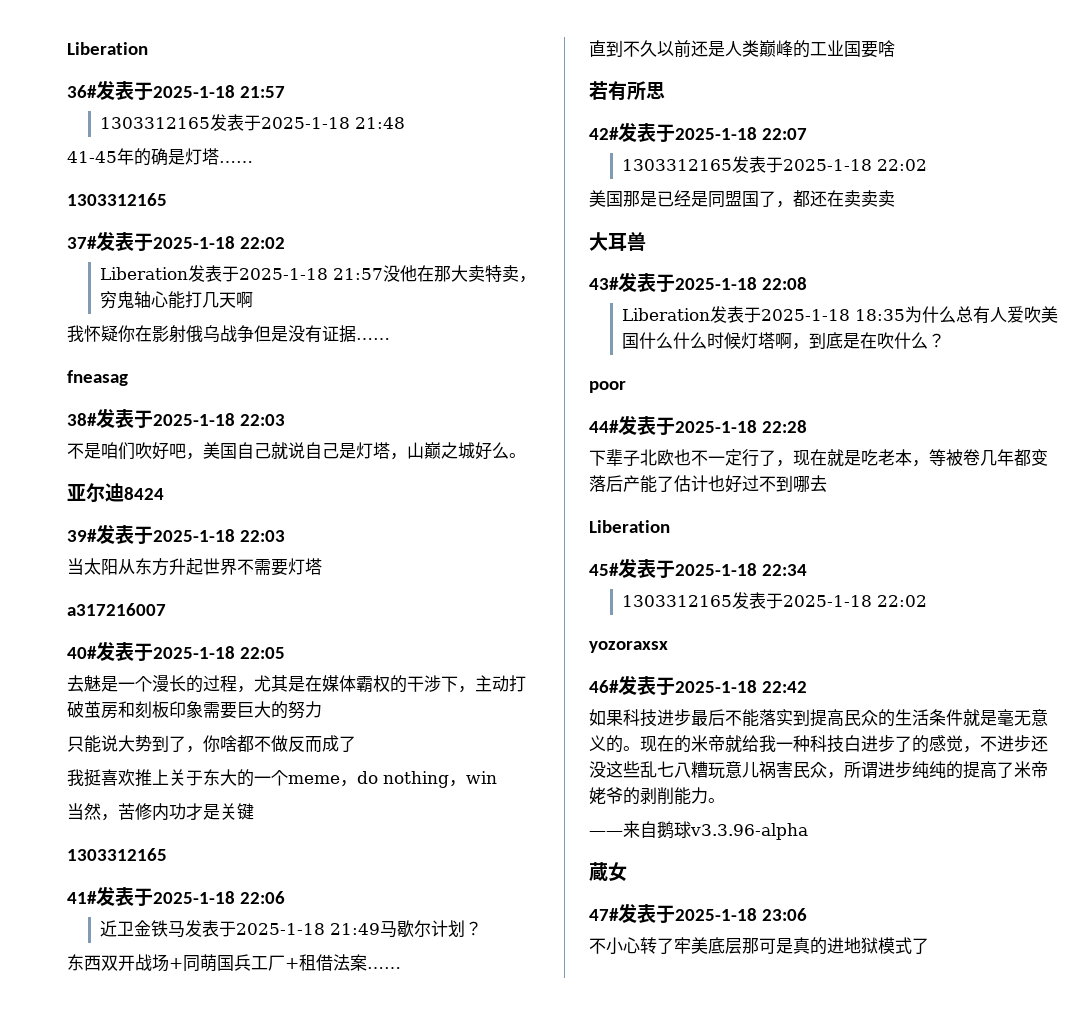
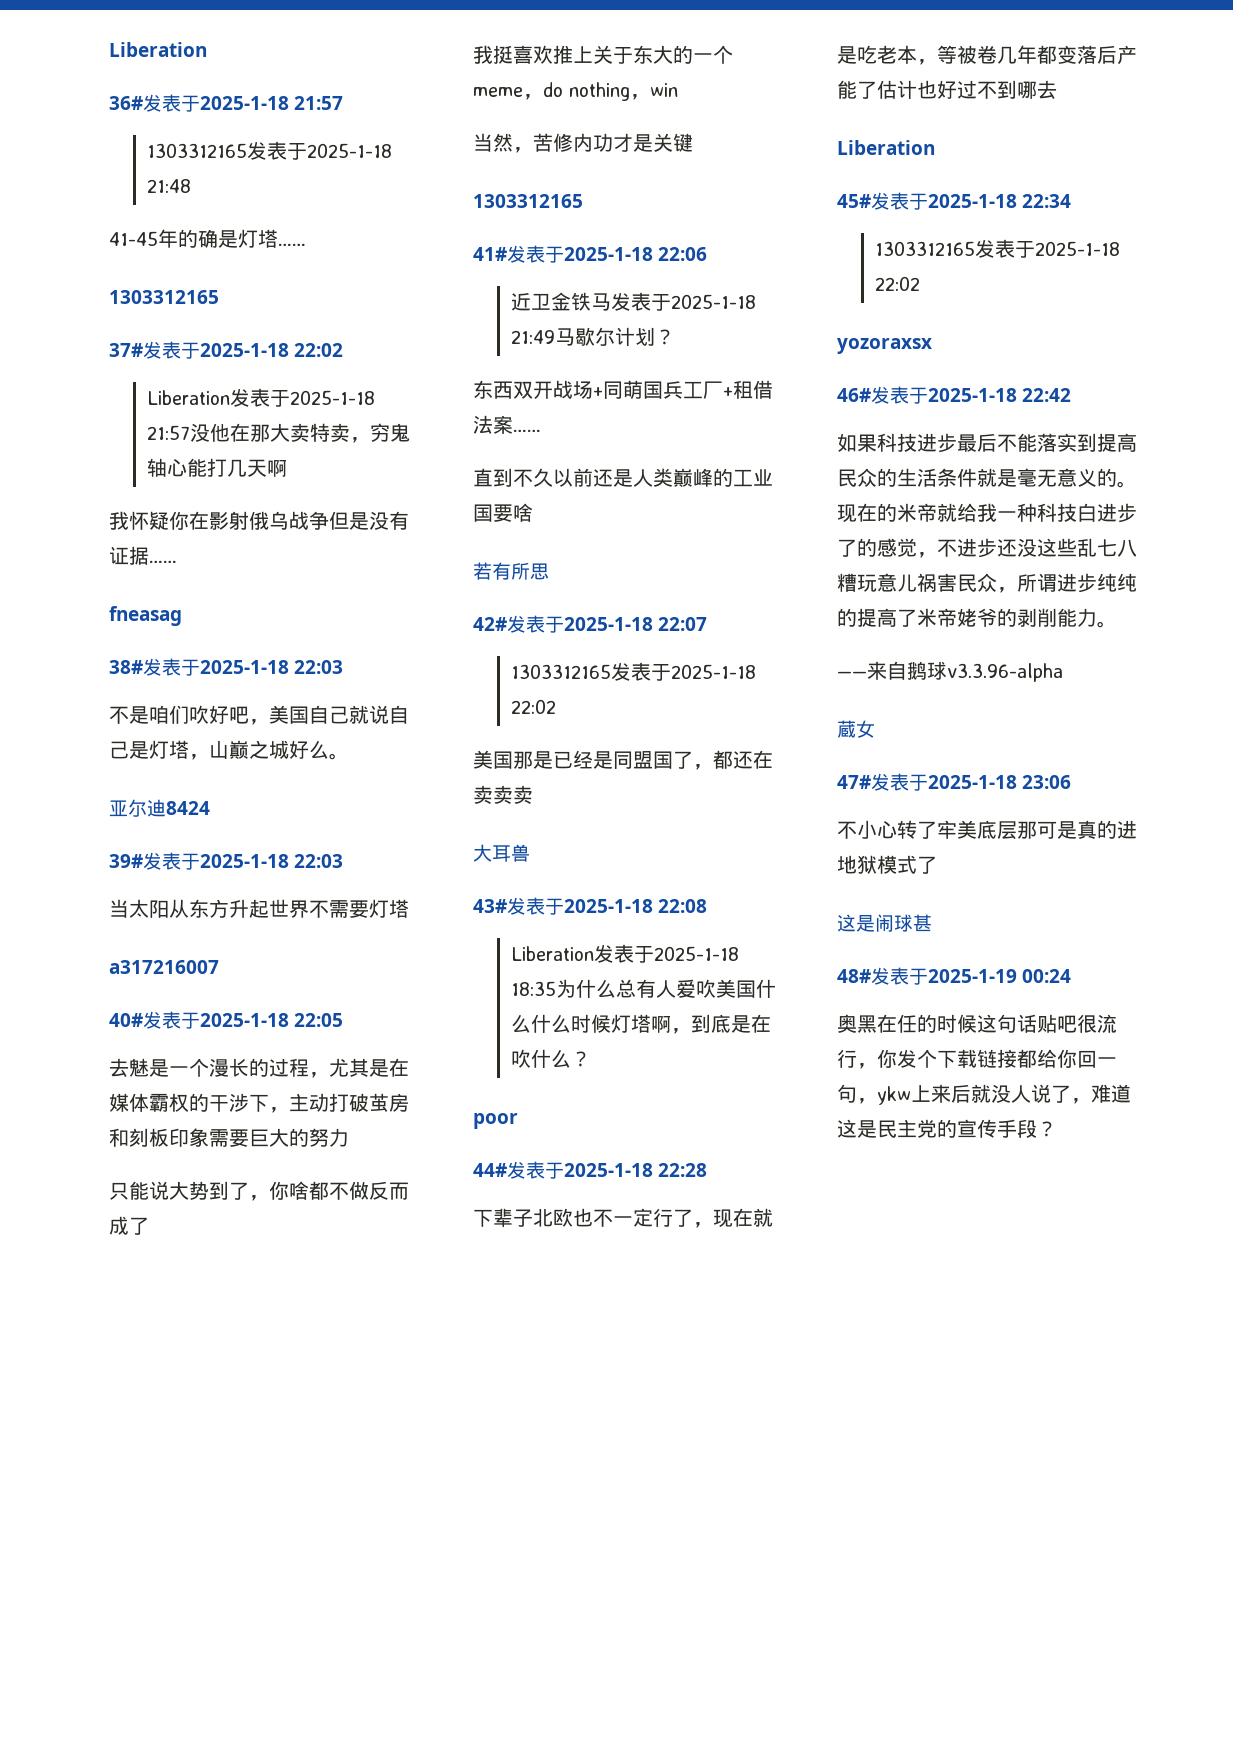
+ 这是闹球甚
+ 48#发表于2025-1-19 00:24
+ 奥黑在任的时候这句话贴吧很流行，你发个下载链接都给你回一句，ykw上来后就没人说了，难道这是民主党的宣传手段？

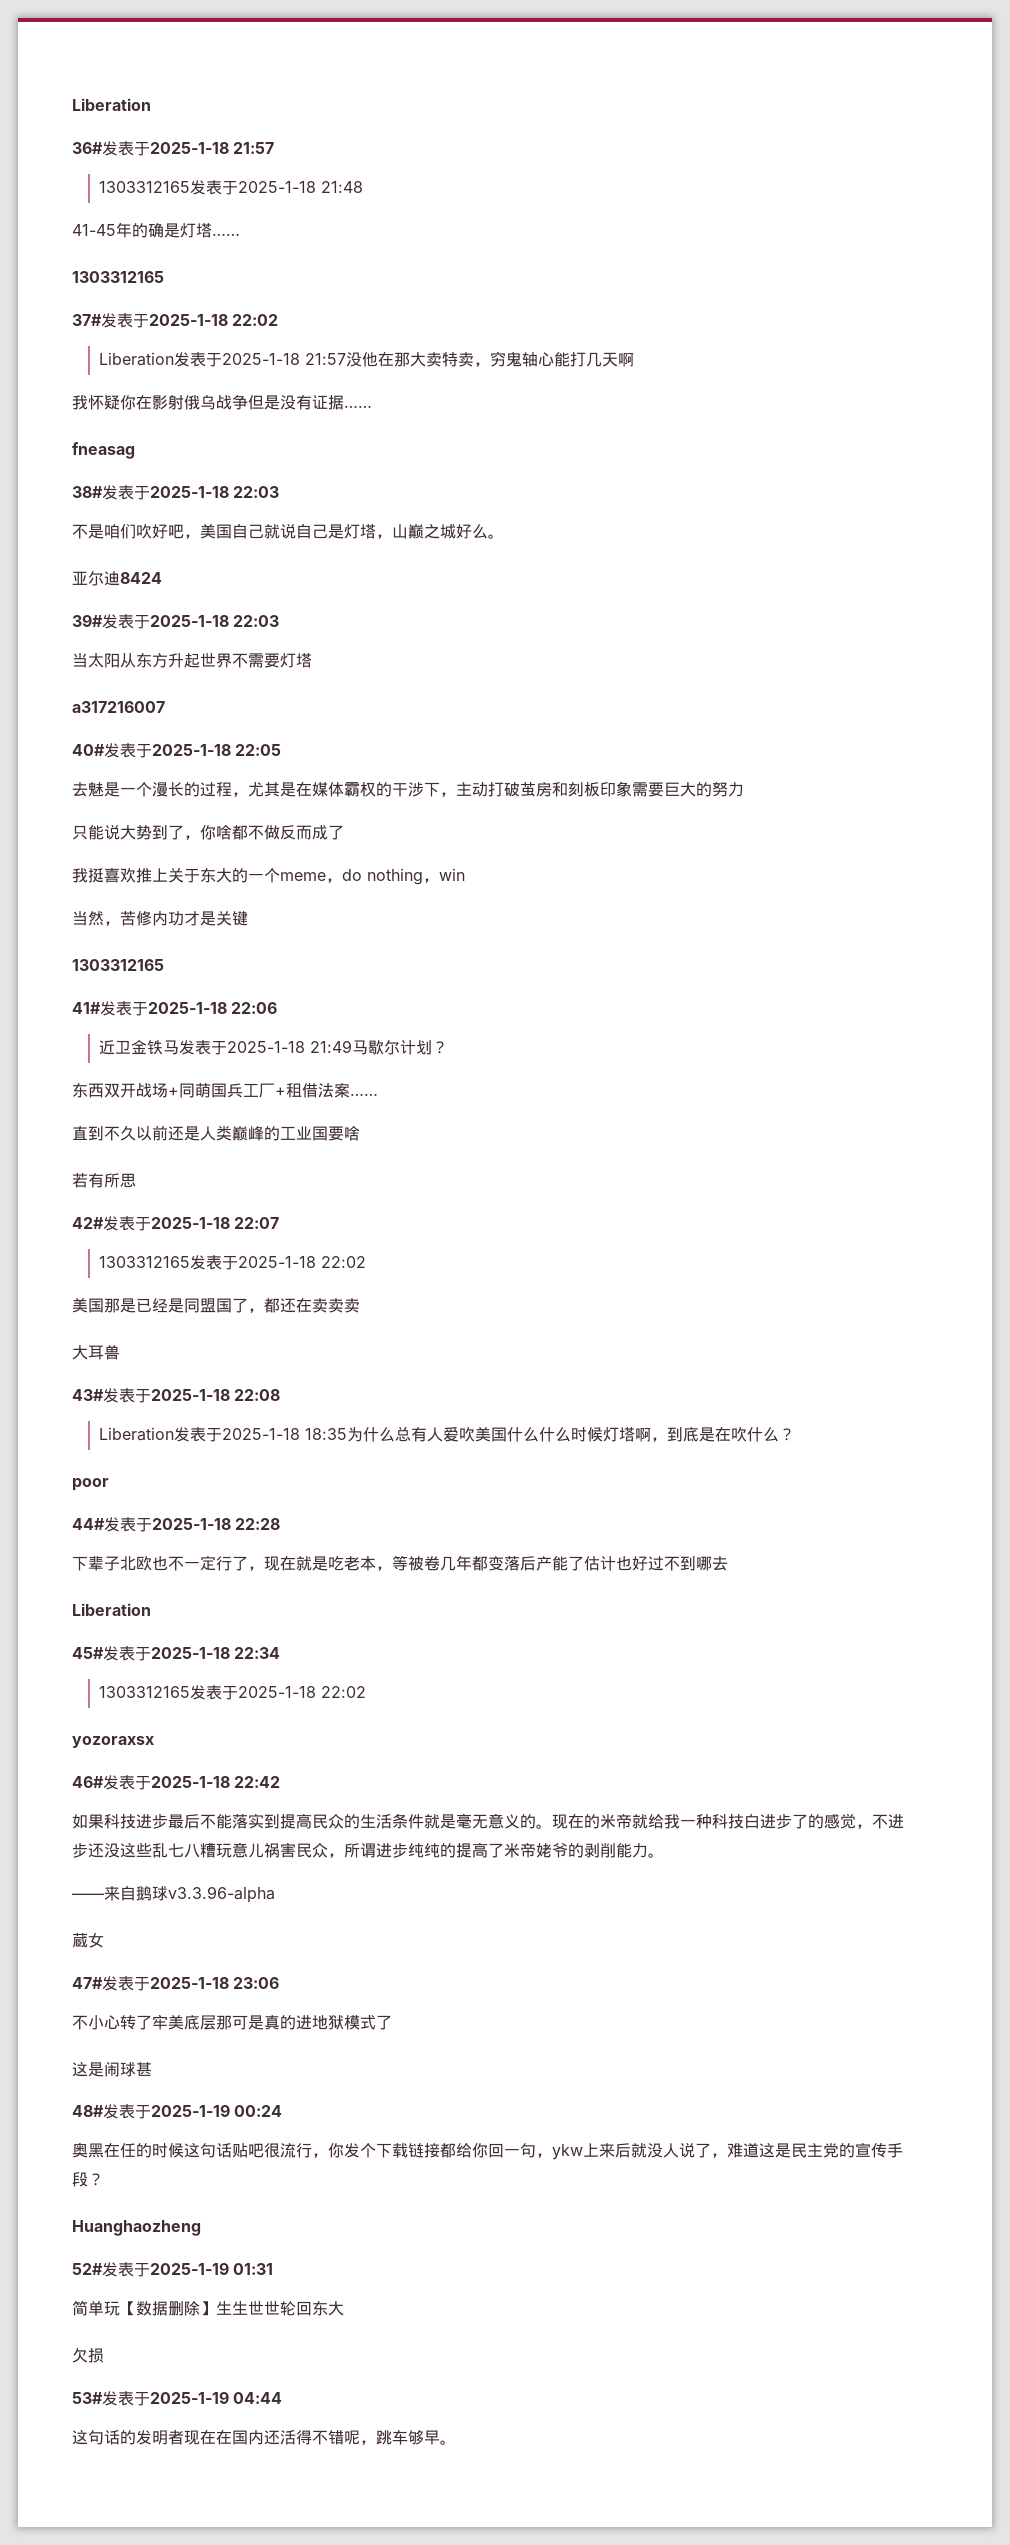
+ Huanghaozheng
+ 52#发表于2025-1-19 01:31
+ 简单玩【数据删除】生生世世轮回东大
+ 欠损
+ 53#发表于2025-1-19 04:44
+ 这句话的发明者现在在国内还活得不错呢，跳车够早。

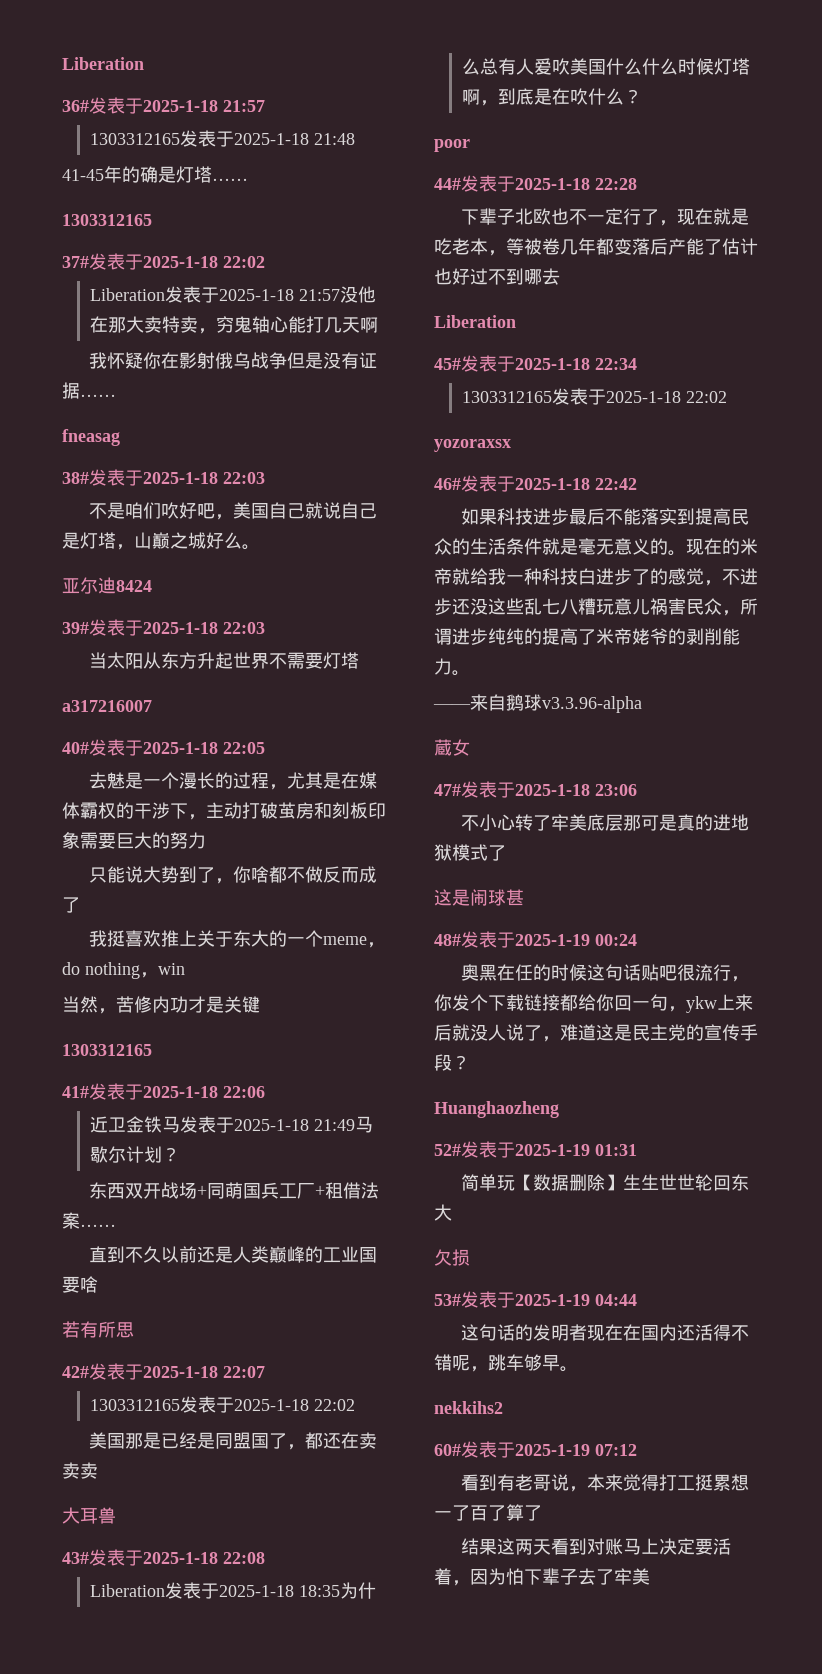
+ nekkihs2
+ 60#发表于2025-1-19 07:12
+ 看到有老哥说，本来觉得打工挺累想一了百了算了
+ 结果这两天看到对账马上决定要活着，因为怕下辈子去了牢美

